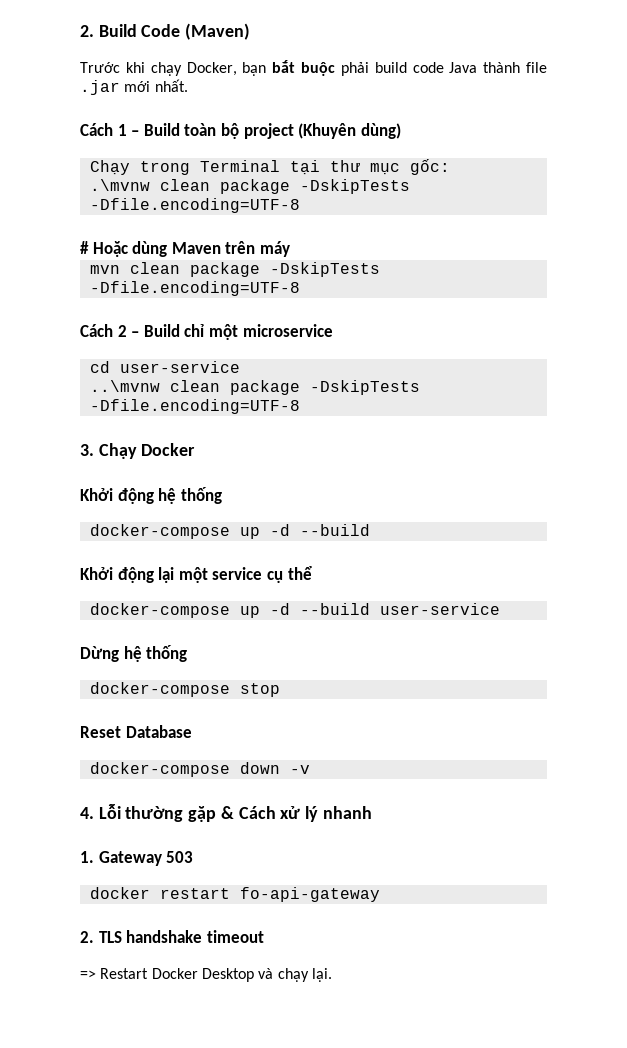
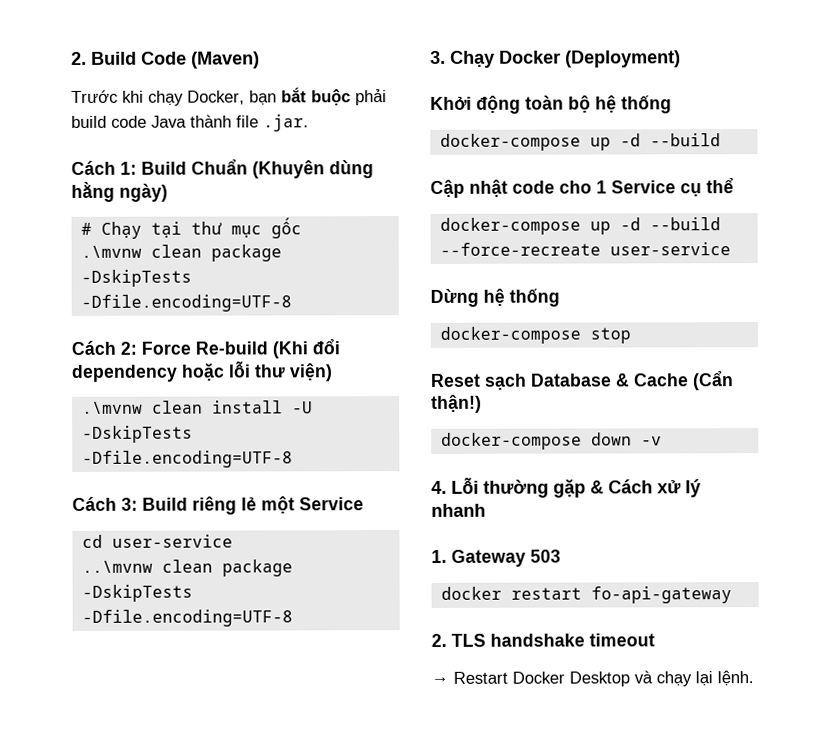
- Trước khi chạy Docker, bạn bắt buộc phải build code Java thành file .jar mới nhất.
- Cách 1 – Build toàn bộ project (Khuyên dùng)
- Chạy trong Terminal tại thư mục gốc:
+ Trước khi chạy Docker, bạn bắt buộc phải build code Java thành file .jar.
+ Cách 1: Build Chuẩn (Khuyên dùng hằng ngày)
+ # Chạy tại thư mục gốc
- # Hoặc dùng Maven trên máy
- mvn clean package -DskipTests -Dfile.encoding=UTF-8
- Cách 2 – Build chỉ một microservice
+ Cách 2: Force Re-build (Khi đổi dependency hoặc lỗi thư viện)
+ .\mvnw clean install -U -DskipTests -Dfile.encoding=UTF-8
+ Cách 3: Build riêng lẻ một Service
- 3. Chạy Docker
- Khởi động hệ thống
+ 3. Chạy Docker (Deployment)
+ Khởi động toàn bộ hệ thống
- Khởi động lại một service cụ thể
+ Cập nhật code cho 1 Service cụ thể
- docker-compose up -d --build user-service
+ docker-compose up -d --build --force-recreate user-service
- Reset Database
+ Reset sạch Database & Cache (Cẩn thận!)
- => Restart Docker Desktop và chạy lại.
+ → Restart Docker Desktop và chạy lại lệnh.

